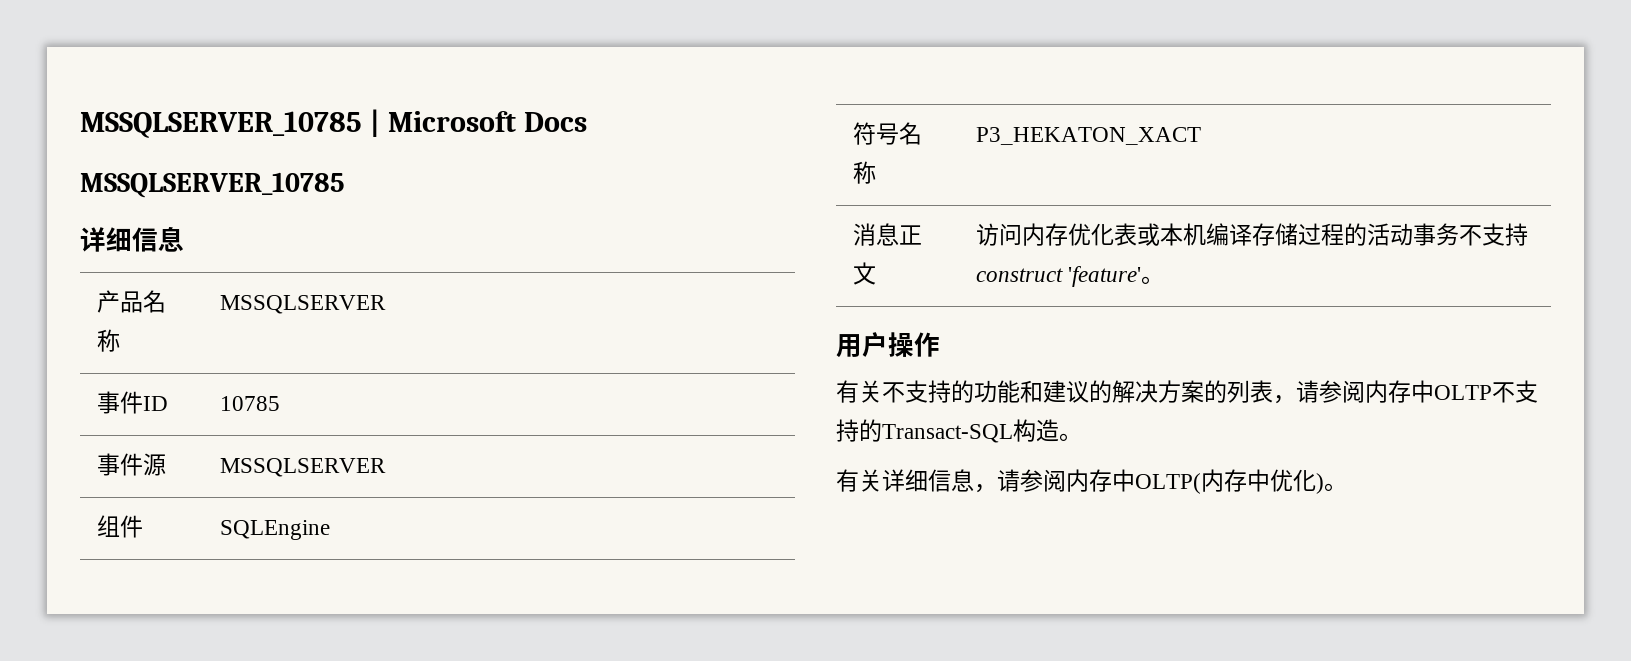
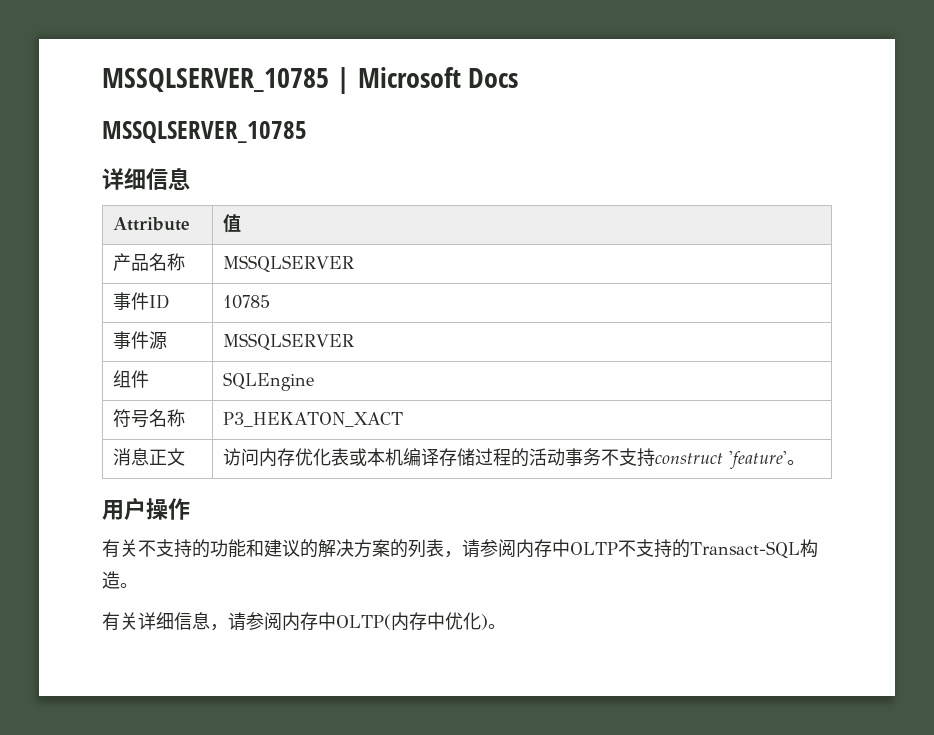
+ Attribute | 值

